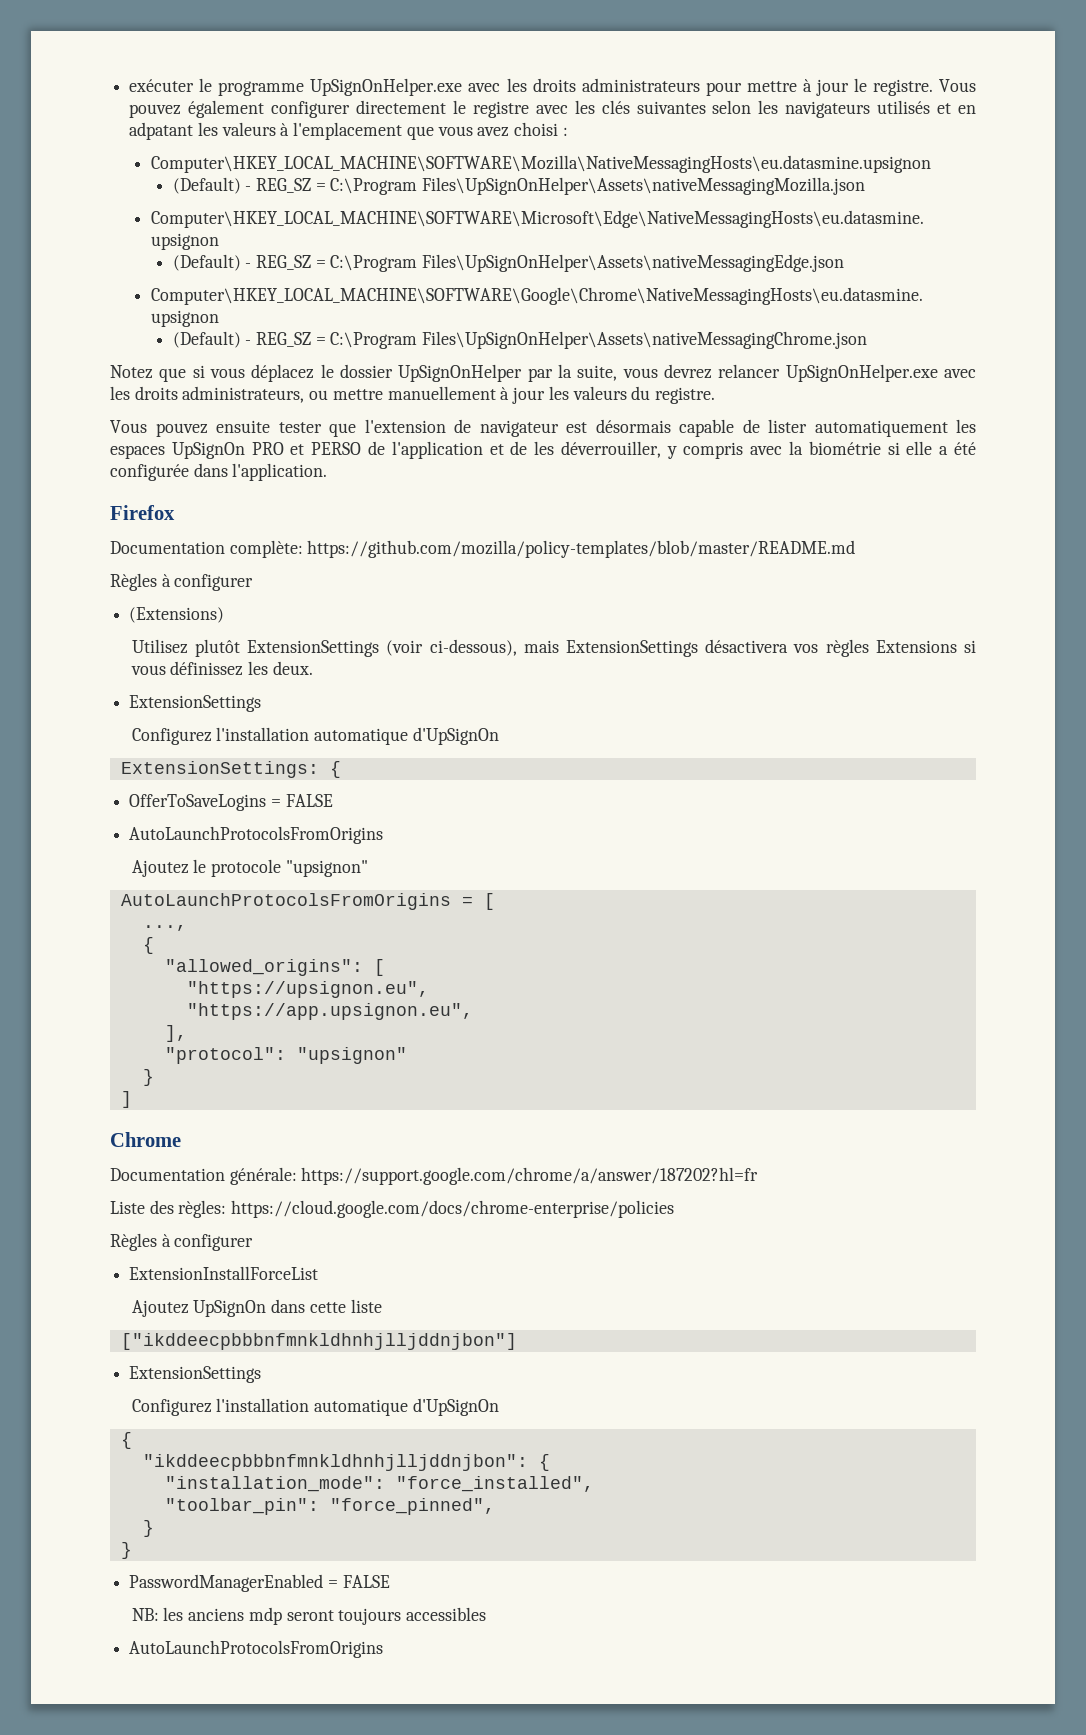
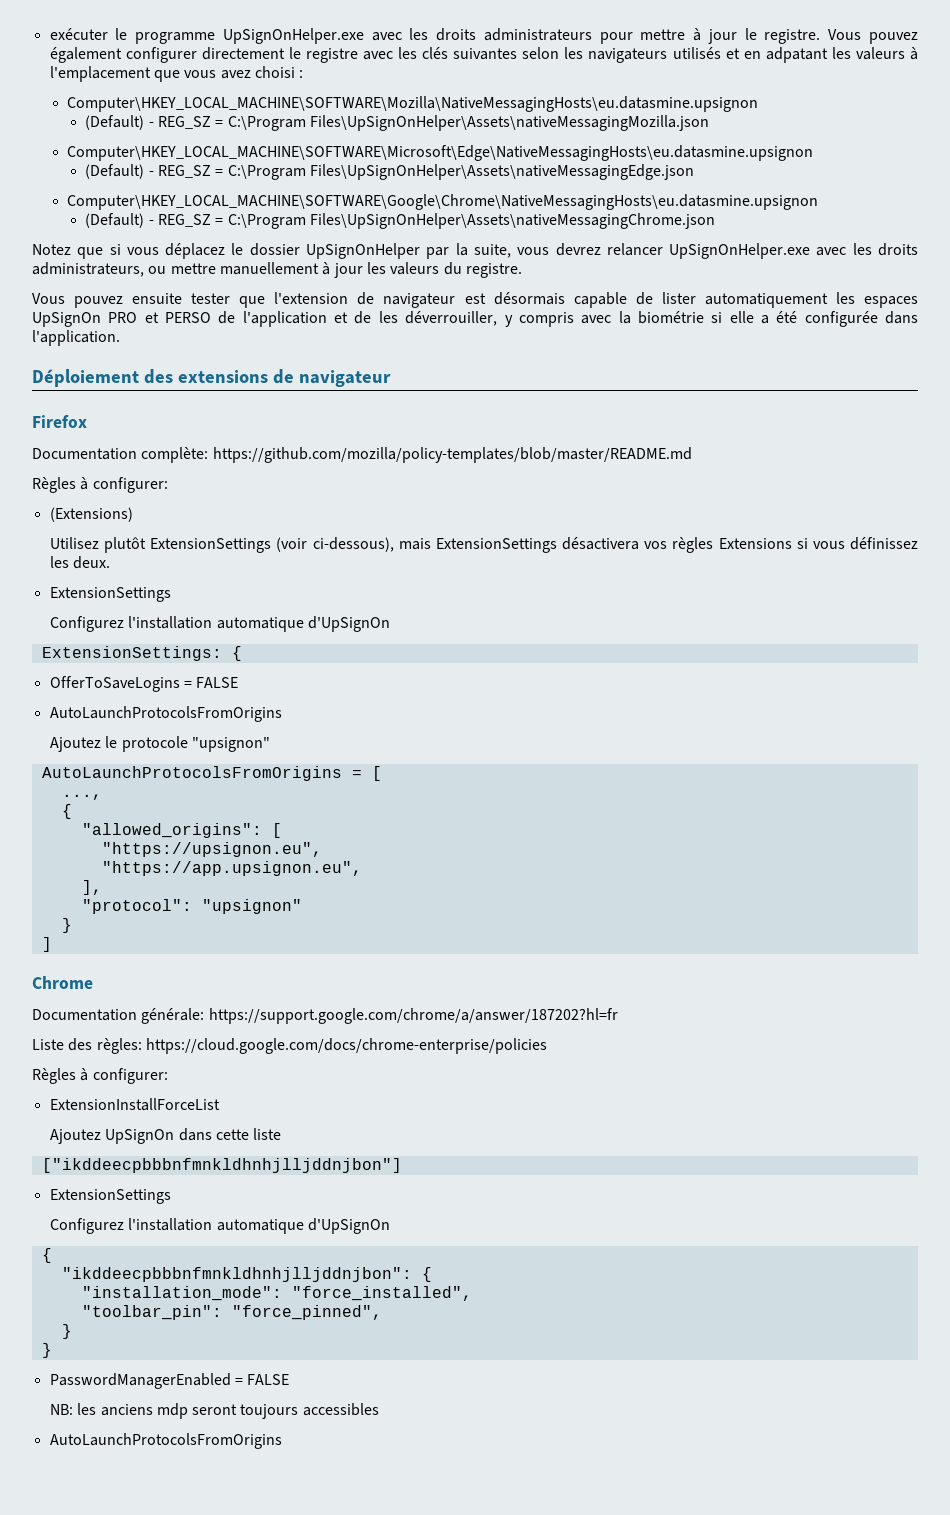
+ Déploiement des extensions de navigateur
  Documentation complète: https://github.com/mozilla/policy-templates/blob/master/README.md
- Règles à configurer
+ Règles à configurer:
  Liste des règles: https://cloud.google.com/docs/chrome-enterprise/policies
- Règles à configurer
+ Règles à configurer:

